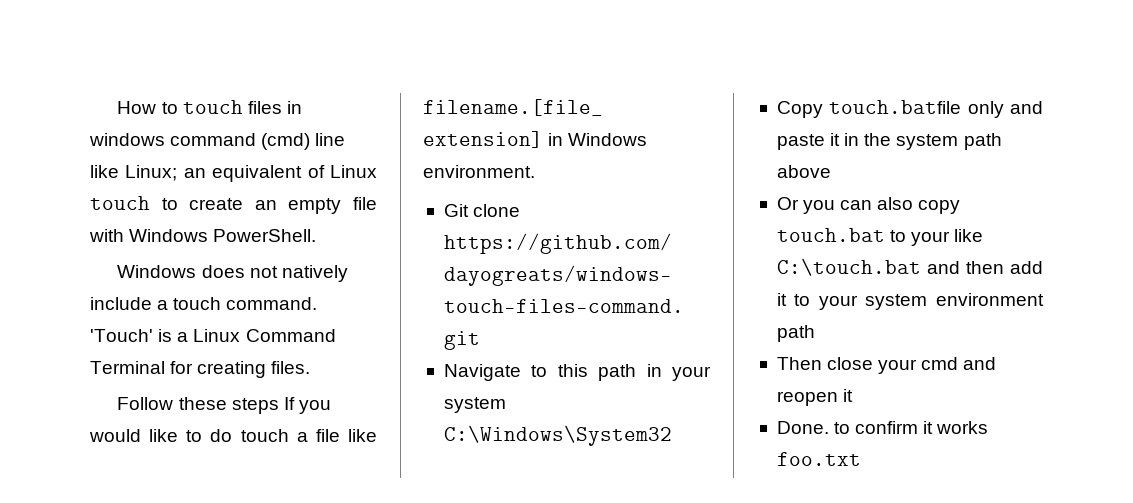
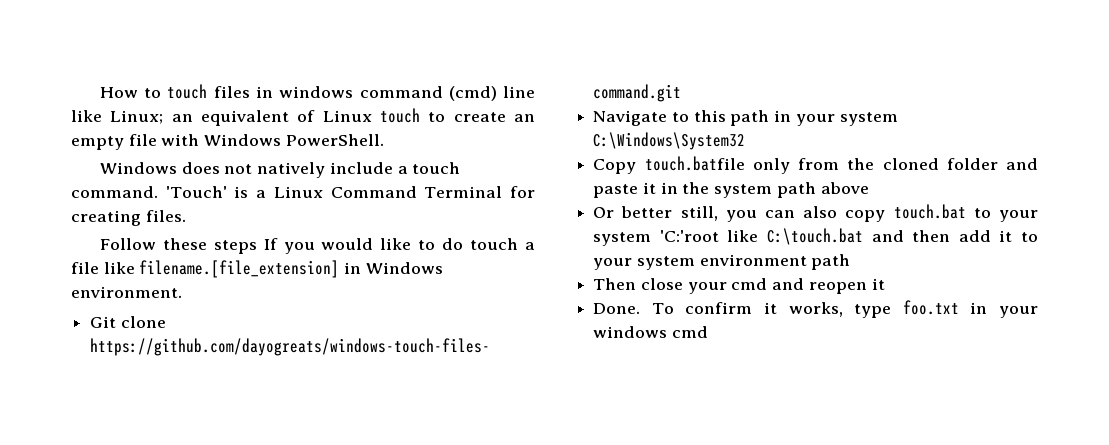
- Copy touch.batfile only and paste it in the system path above
+ Copy touch.batfile only from the cloned folder and paste it in the system path above
- Or you can also copy touch.bat to your like C:\touch.bat and then add it to your system environment path
+ Or better still, you can also copy touch.bat to your system 'C:'root like C:\touch.bat and then add it to your system environment path
- Done. to confirm it works foo.txt
+ Done. To confirm it works, type foo.txt in your windows cmd

